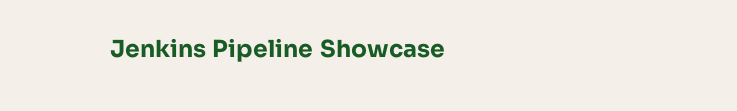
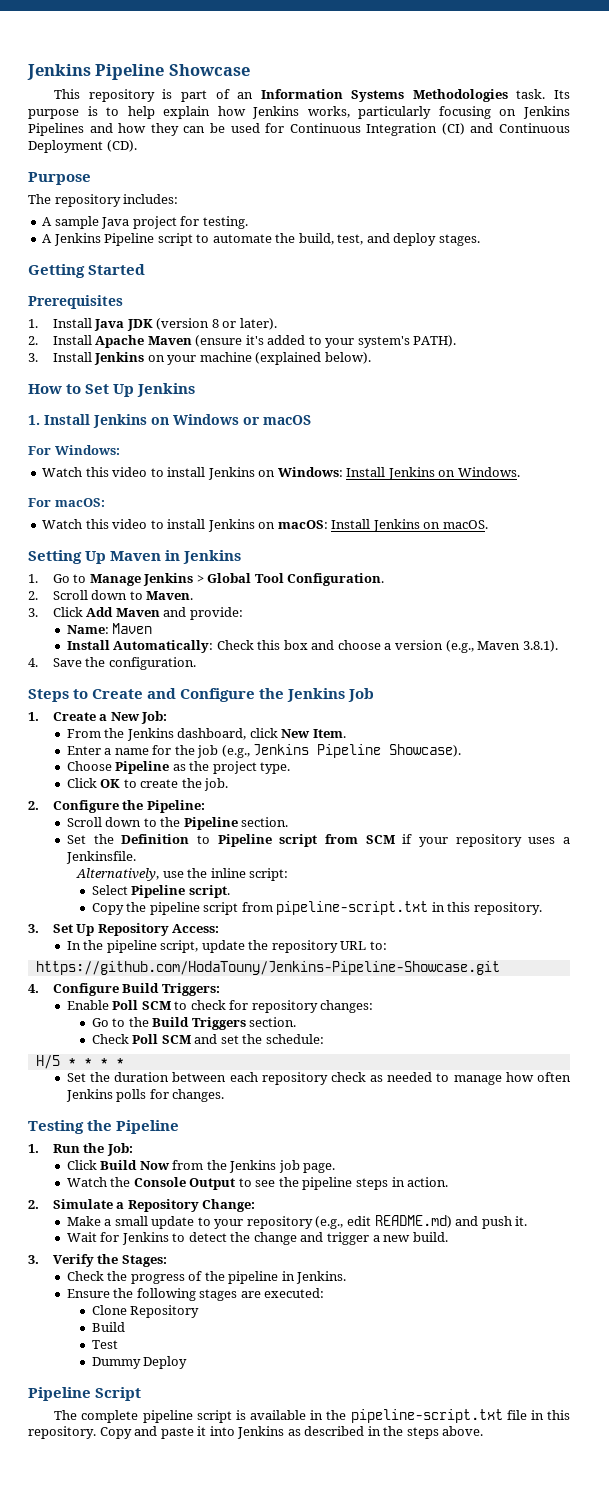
+ This repository is part of an Information Systems Methodologies task. Its purpose is to help explain how Jenkins works, particularly focusing on Jenkins Pipelines and how they can be used for Continuous Integration (CI) and Continuous Deployment (CD).
+ Purpose
+ The repository includes:
+ A sample Java project for testing.
+ A Jenkins Pipeline script to automate the build, test, and deploy stages.
+ Getting Started
+ Prerequisites
+ 1. Install Java JDK (version 8 or later).
+ 2. Install Apache Maven (ensure it's added to your system's PATH).
+ 3. Install Jenkins on your machine (explained below).
+ How to Set Up Jenkins
+ 1. Install Jenkins on Windows or macOS
+ For Windows:
+ Watch this video to install Jenkins on Windows: Install Jenkins on Windows.
+ For macOS:
+ Watch this video to install Jenkins on macOS: Install Jenkins on macOS.
+ Setting Up Maven in Jenkins
+ 1. Go to Manage Jenkins > Global Tool Configuration.
+ 2. Scroll down to Maven.
+ 3. Click Add Maven and provide:
+ Name: Maven
+ Install Automatically: Check this box and choose a version (e.g., Maven 3.8.1).
+ 4. Save the configuration.
+ Steps to Create and Configure the Jenkins Job
+ 1. Create a New Job:
+ From the Jenkins dashboard, click New Item.
+ Enter a name for the job (e.g., Jenkins Pipeline Showcase).
+ Choose Pipeline as the project type.
+ Click OK to create the job.
+ 2. Configure the Pipeline:
+ Scroll down to the Pipeline section.
+ Set the Definition to Pipeline script from SCM if your repository uses a Jenkinsfile.
+ Alternatively, use the inline script:
+ Select Pipeline script.
+ Copy the pipeline script from pipeline-script.txt in this repository.
+ 3. Set Up Repository Access:
+ In the pipeline script, update the repository URL to:
+ https://github.com/HodaTouny/Jenkins-Pipeline-Showcase.git
+ 4. Configure Build Triggers:
+ Enable Poll SCM to check for repository changes:
+ Go to the Build Triggers section.
+ Check Poll SCM and set the schedule:
+ H/5 * * * *
+ Set the duration between each repository check as needed to manage how often Jenkins polls for changes.
+ Testing the Pipeline
+ 1. Run the Job:
+ Click Build Now from the Jenkins job page.
+ Watch the Console Output to see the pipeline steps in action.
+ 2. Simulate a Repository Change:
+ Make a small update to your repository (e.g., edit README.md) and push it.
+ Wait for Jenkins to detect the change and trigger a new build.
+ 3. Verify the Stages:
+ Check the progress of the pipeline in Jenkins.
+ Ensure the following stages are executed:
+ Clone Repository
+ Build
+ Test
+ Dummy Deploy
+ Pipeline Script
+ The complete pipeline script is available in the pipeline-script.txt file in this repository. Copy and paste it into Jenkins as described in the steps above.

